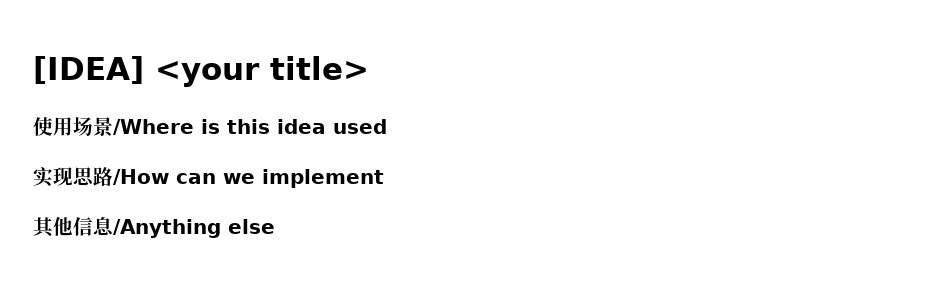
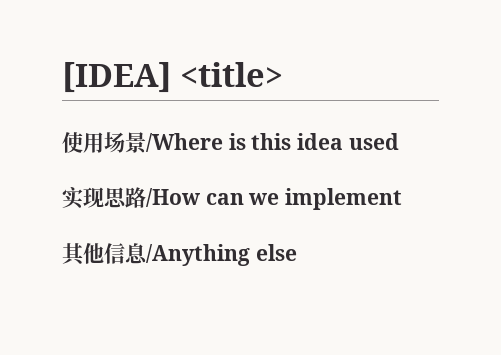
- [IDEA] <your title>
+ [IDEA] <title>

